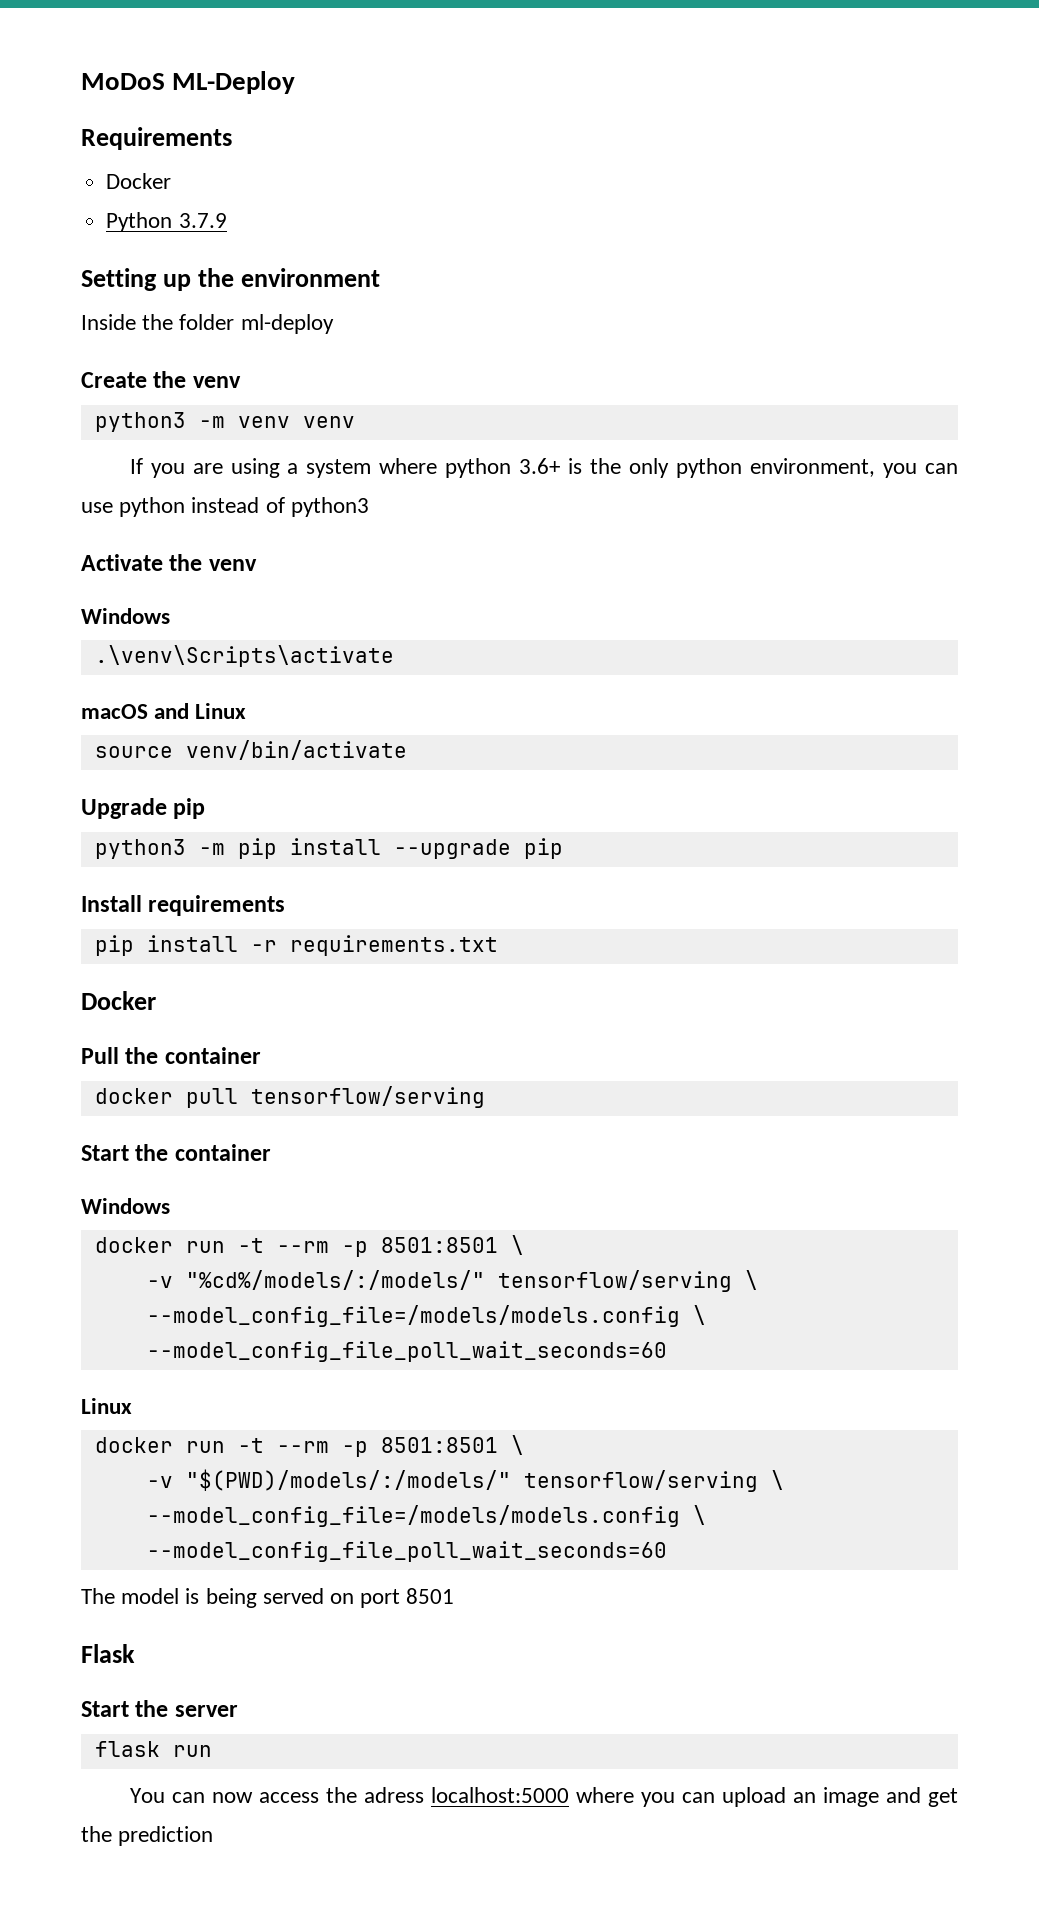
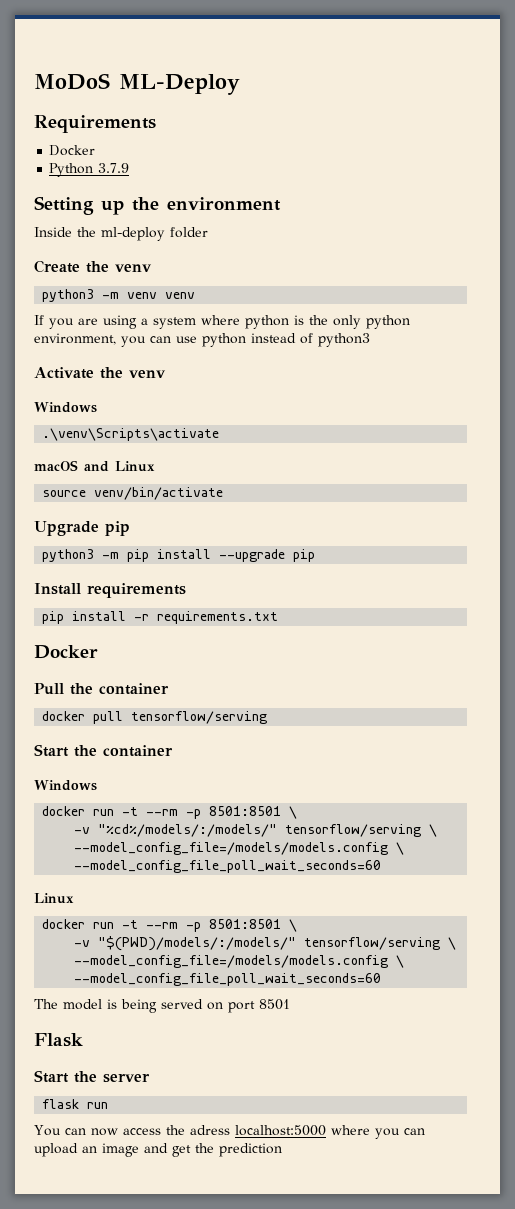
- Inside the folder ml-deploy
+ Inside the ml-deploy folder
- If you are using a system where python 3.6+ is the only python environment, you can use python instead of python3
+ If you are using a system where python is the only python environment, you can use python instead of python3

